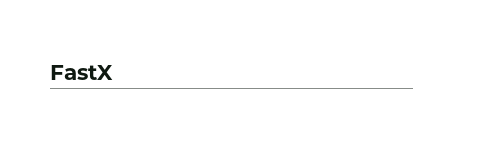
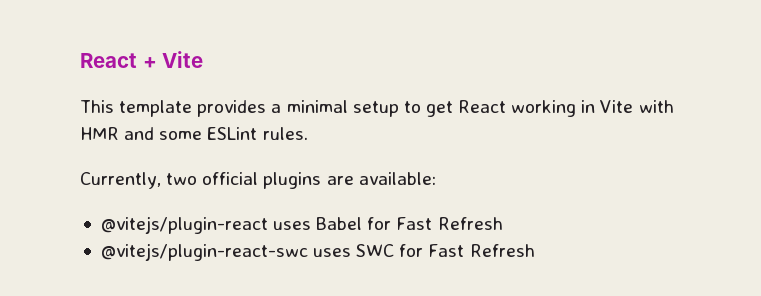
- FastX
+ React + Vite
+ This template provides a minimal setup to get React working in Vite with HMR and some ESLint rules.
+ Currently, two official plugins are available:
+ @vitejs/plugin-react uses Babel for Fast Refresh
+ @vitejs/plugin-react-swc uses SWC for Fast Refresh

